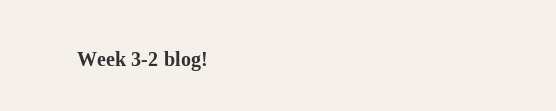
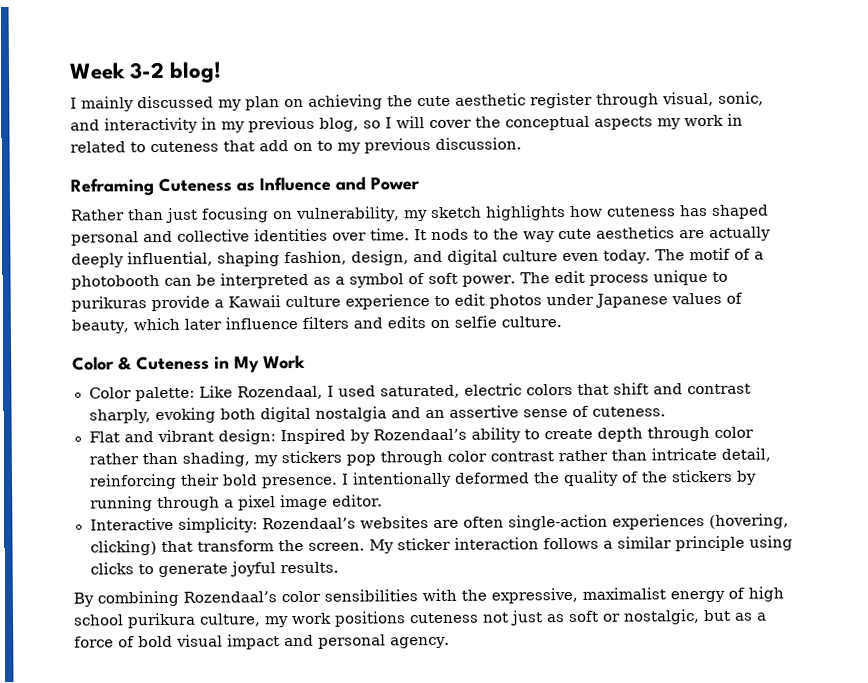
+ I mainly discussed my plan on achieving the cute aesthetic register through visual, sonic, and interactivity in my previous blog, so I will cover the conceptual aspects my work in related to cuteness that add on to my previous discussion.
+ Reframing Cuteness as Influence and Power
+ Rather than just focusing on vulnerability, my sketch highlights how cuteness has shaped personal and collective identities over time. It nods to the way cute aesthetics are actually deeply influential, shaping fashion, design, and digital culture even today. The motif of a photobooth can be interpreted as a symbol of soft power. The edit process unique to purikuras provide a Kawaii culture experience to edit photos under Japanese values of beauty, which later influence filters and edits on selfie culture.
+ Color & Cuteness in My Work
+ Color palette: Like Rozendaal, I used saturated, electric colors that shift and contrast sharply, evoking both digital nostalgia and an assertive sense of cuteness.
+ Flat and vibrant design: Inspired by Rozendaal’s ability to create depth through color rather than shading, my stickers pop through color contrast rather than intricate detail, reinforcing their bold presence. I intentionally deformed the quality of the stickers by running through a pixel image editor.
+ Interactive simplicity: Rozendaal’s websites are often single-action experiences (hovering, clicking) that transform the screen. My sticker interaction follows a similar principle using clicks to generate joyful results.
+ By combining Rozendaal’s color sensibilities with the expressive, maximalist energy of high school purikura culture, my work positions cuteness not just as soft or nostalgic, but as a force of bold visual impact and personal agency.

